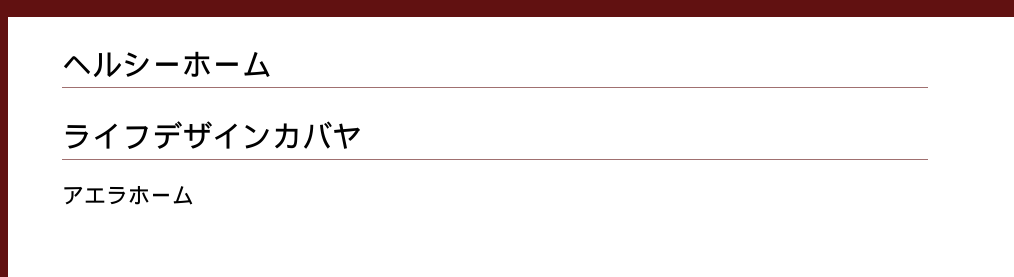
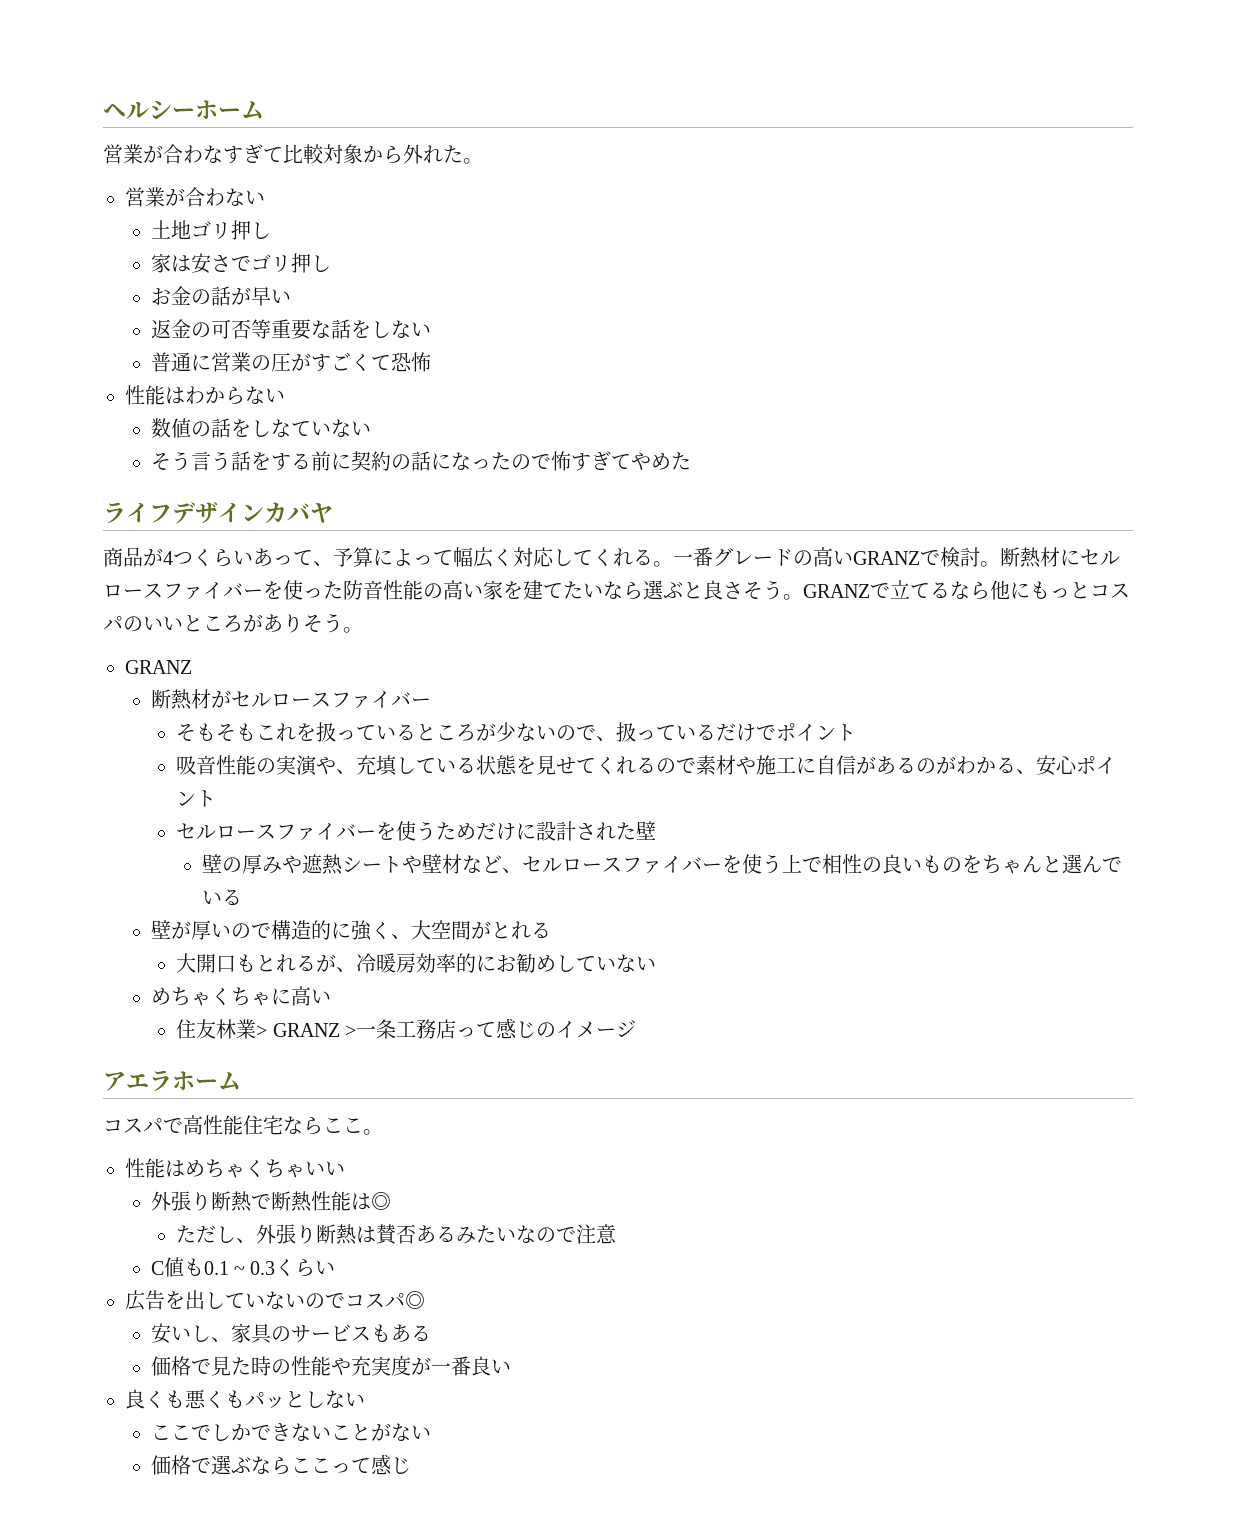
+ 営業が合わなすぎて比較対象から外れた。
+ 営業が合わない
+ 土地ゴリ押し
+ 家は安さでゴリ押し
+ お金の話が早い
+ 返金の可否等重要な話をしない
+ 普通に営業の圧がすごくて恐怖
+ 性能はわからない
+ 数値の話をしなていない
+ そう言う話をする前に契約の話になったので怖すぎてやめた
+ 商品が4つくらいあって、予算によって幅広く対応してくれる。一番グレードの高いGRANZで検討。断熱材にセルロースファイバーを使った防音性能の高い家を建てたいなら選ぶと良さそう。GRANZで立てるなら他にもっとコスパのいいところがありそう。
+ GRANZ
+ 断熱材がセルロースファイバー
+ そもそもこれを扱っているところが少ないので、扱っているだけでポイント
+ 吸音性能の実演や、充填している状態を見せてくれるので素材や施工に自信があるのがわかる、安心ポイント
+ セルロースファイバーを使うためだけに設計された壁
+ 壁の厚みや遮熱シートや壁材など、セルロースファイバーを使う上で相性の良いものをちゃんと選んでいる
+ 壁が厚いので構造的に強く、大空間がとれる
+ 大開口もとれるが、冷暖房効率的にお勧めしていない
+ めちゃくちゃに高い
+ 住友林業> GRANZ >一条工務店って感じのイメージ
  アエラホーム
+ コスパで高性能住宅ならここ。
+ 性能はめちゃくちゃいい
+ 外張り断熱で断熱性能は◎
+ ただし、外張り断熱は賛否あるみたいなので注意
+ C値も0.1 ~ 0.3くらい
+ 広告を出していないのでコスパ◎
+ 安いし、家具のサービスもある
+ 価格で見た時の性能や充実度が一番良い
+ 良くも悪くもパッとしない
+ ここでしかできないことがない
+ 価格で選ぶならここって感じ

